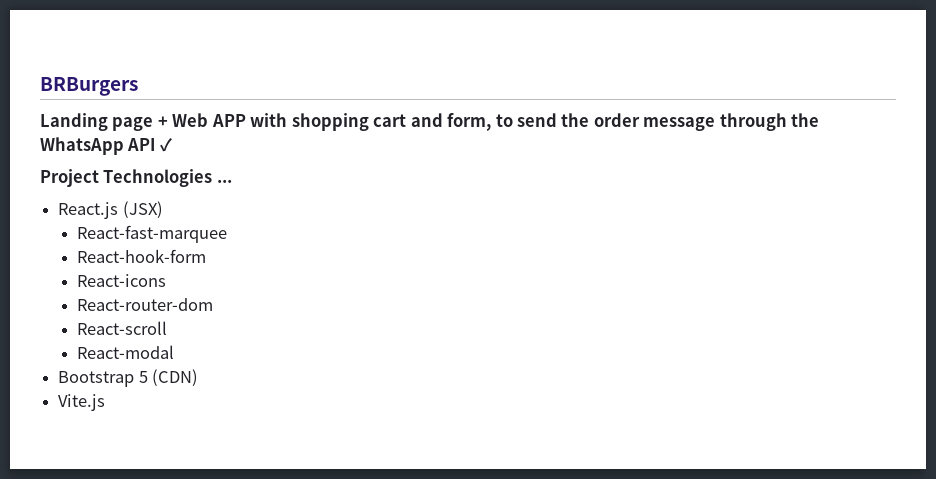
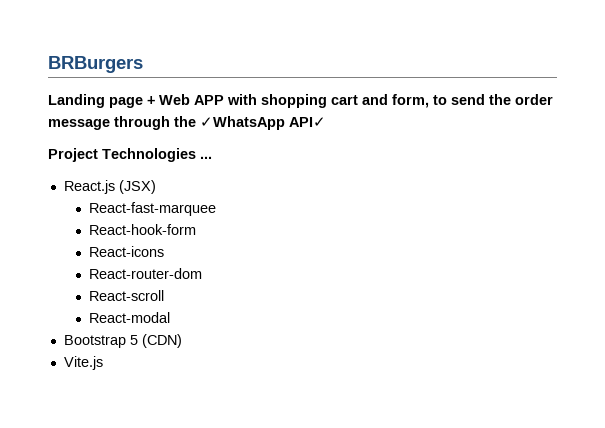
- Landing page + Web APP with shopping cart and form, to send the order message through the WhatsApp API ✓
+ Landing page + Web APP with shopping cart and form, to send the order message through the ✓WhatsApp API✓

